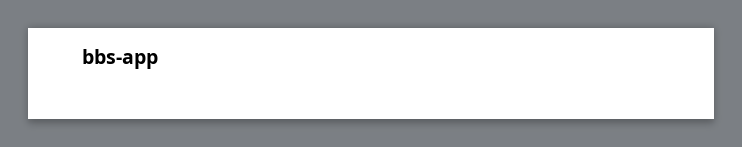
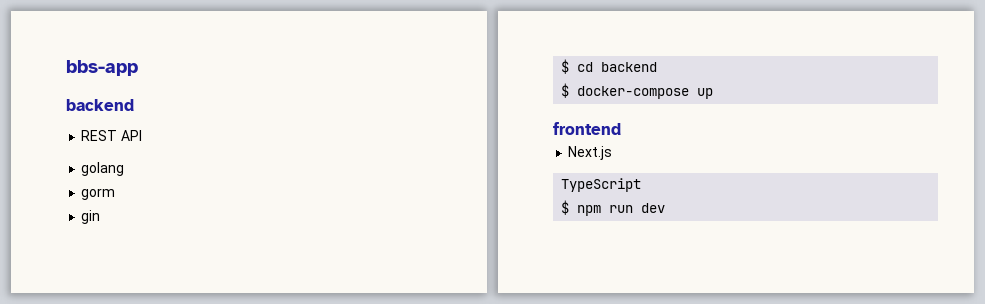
  bbs-app
+ backend
+ REST API
+ golang
+ gorm
+ gin
+ $ cd backend
+ $ docker-compose up
+ frontend
+ Next.js
+ TypeScript
+ $ npm run dev

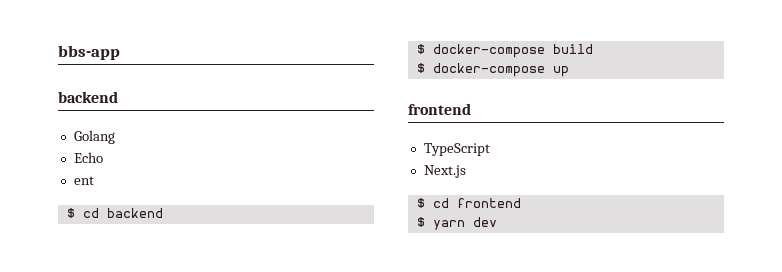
- REST API
- golang
- gorm
- gin
+ Golang
+ Echo
+ ent
+ $ docker-compose build
+ TypeScript
- TypeScript
- $ npm run dev
+ $ cd frontend
+ $ yarn dev

